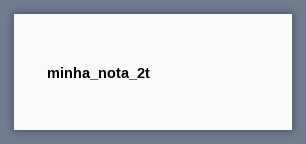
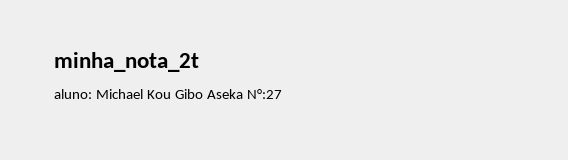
+ aluno: Michael Kou Gibo Aseka N°:27

